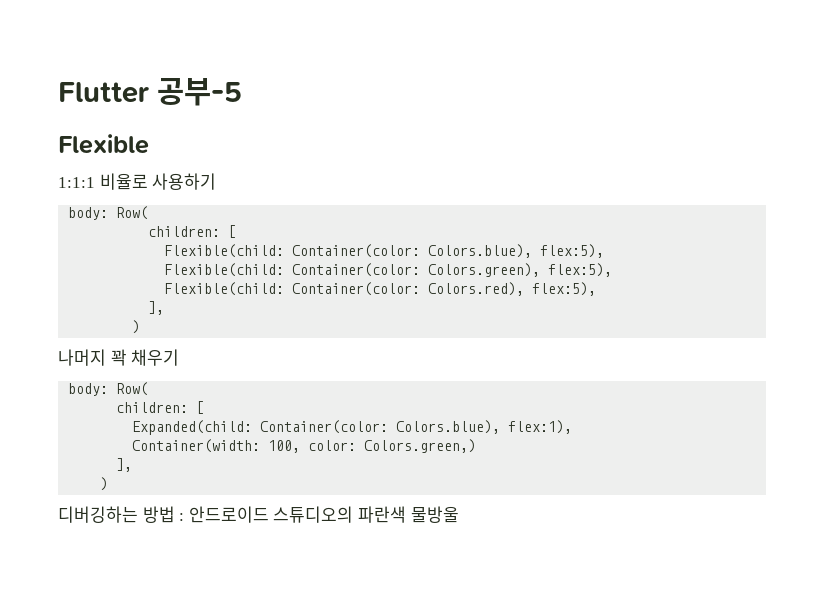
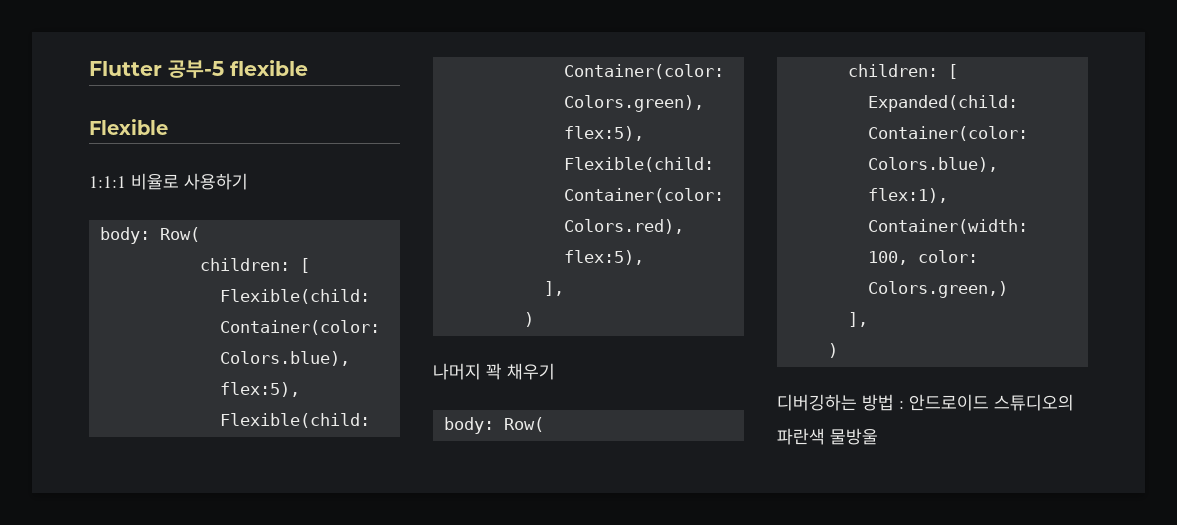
- Flutter 공부-5
+ Flutter 공부-5 flexible

